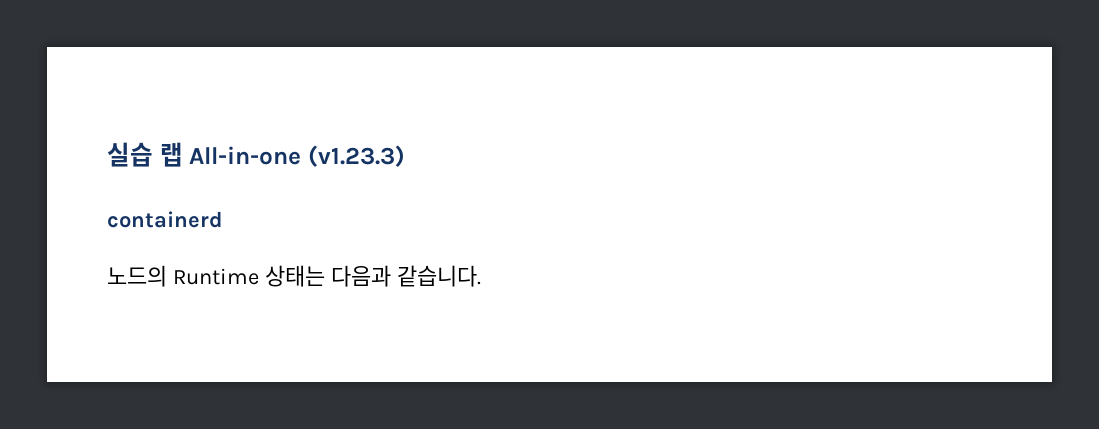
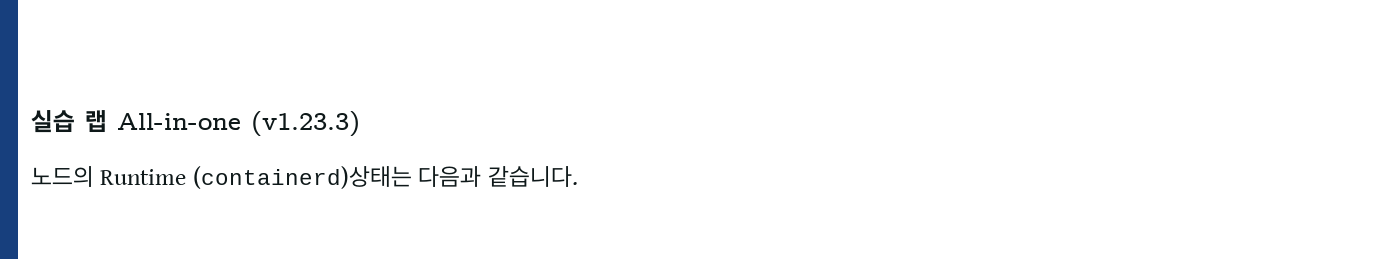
- containerd
- 노드의 Runtime 상태는 다음과 같습니다.
+ 노드의 Runtime (containerd)상태는 다음과 같습니다.

